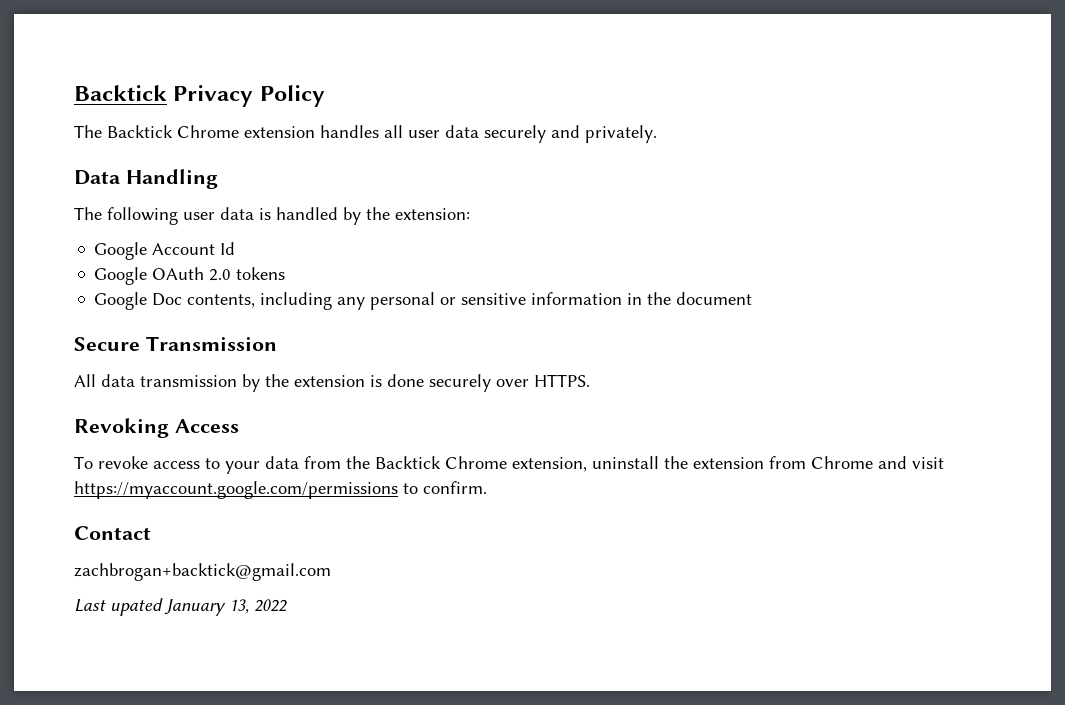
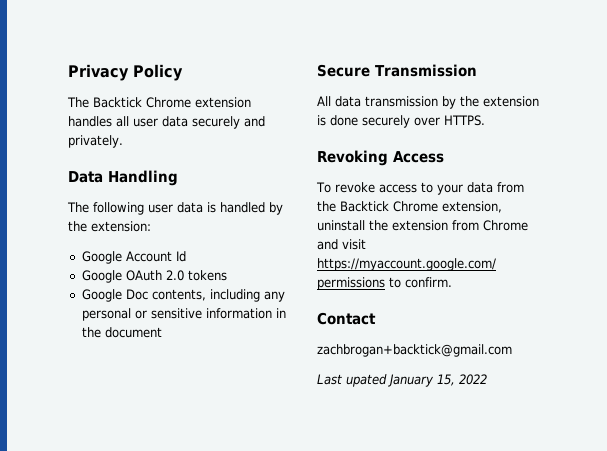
- Backtick Privacy Policy
+ Privacy Policy
- Last upated January 13, 2022
+ Last upated January 15, 2022

